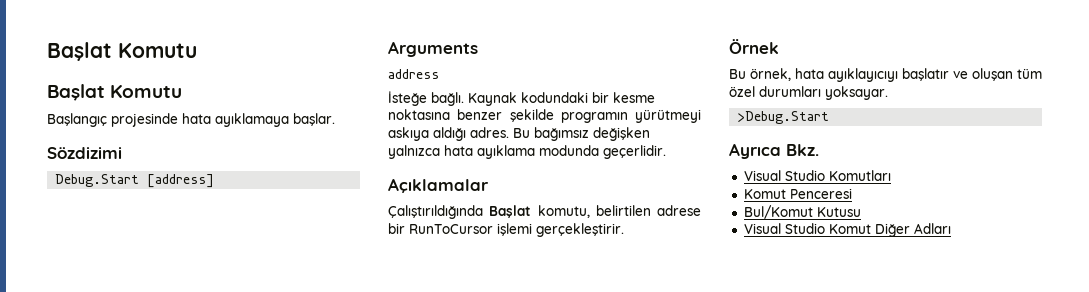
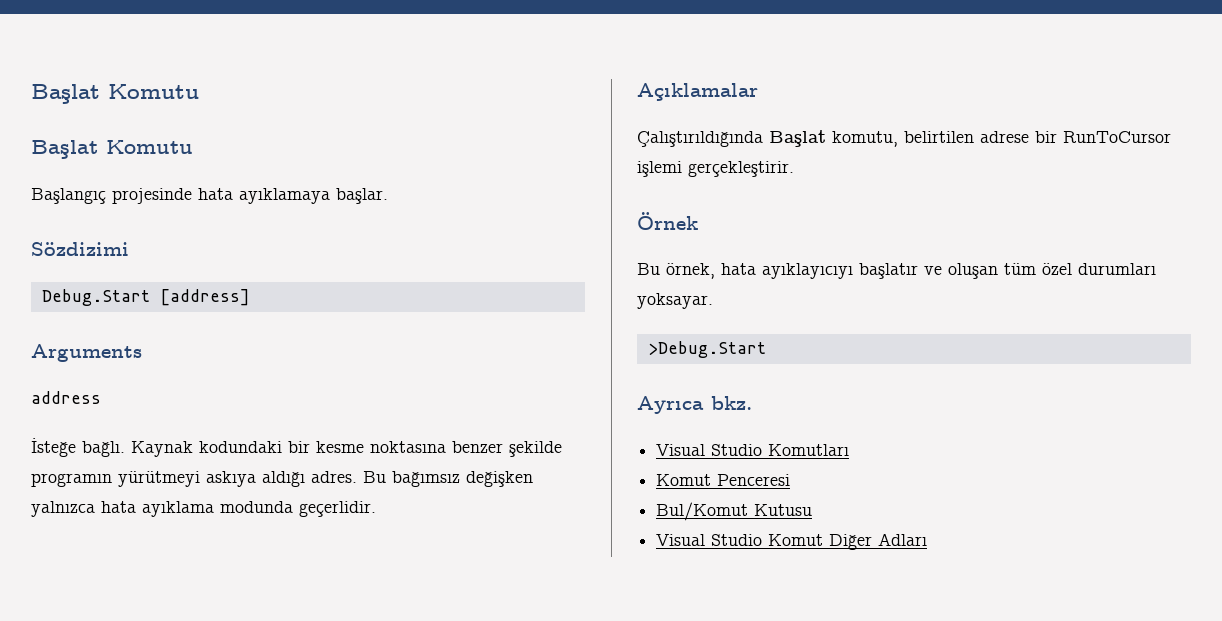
- Ayrıca Bkz.
+ Ayrıca bkz.

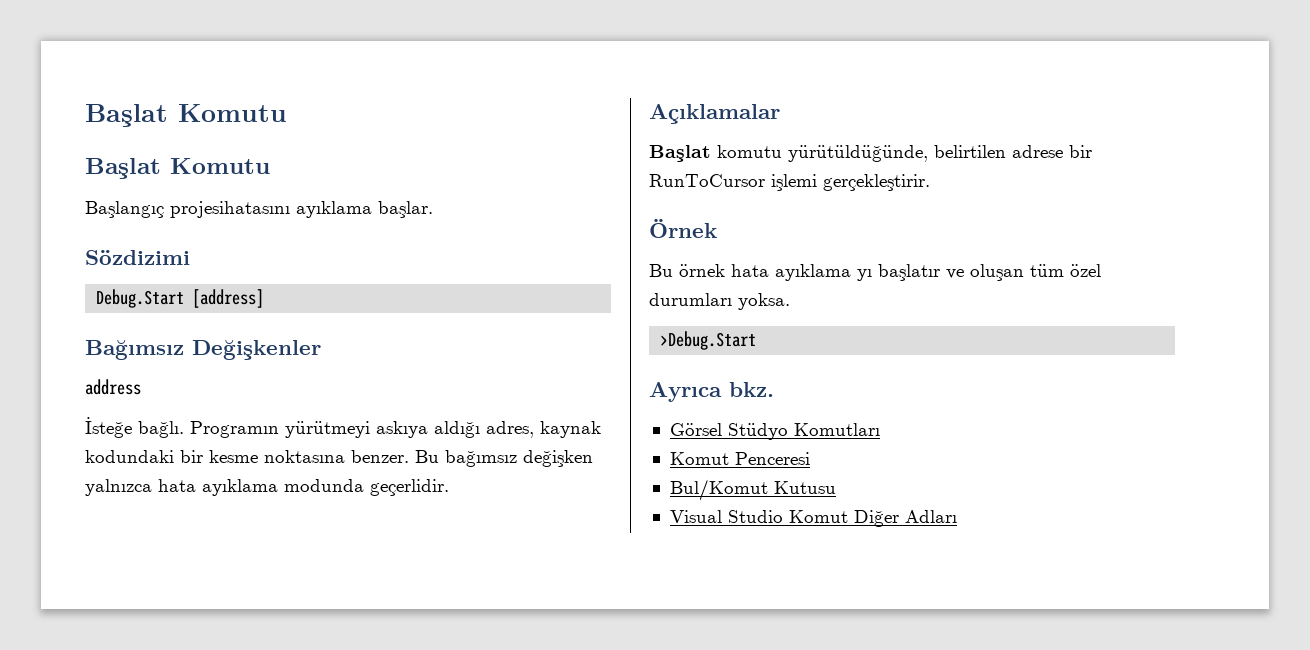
- Başlangıç projesinde hata ayıklamaya başlar.
+ Başlangıç projesihatasını ayıklama başlar.
- Arguments
+ Bağımsız Değişkenler
- Kaynak kodundaki bir kesme noktasına benzer şekilde programın yürütmeyi askıya aldığı adres.
+ Programın yürütmeyi askıya aldığı adres, kaynak kodundaki bir kesme noktasına benzer.
- Çalıştırıldığında Başlat komutu, belirtilen adrese bir RunToCursor işlemi gerçekleştirir.
+ Başlat komutu yürütüldüğünde, belirtilen adrese bir RunToCursor işlemi gerçekleştirir.
- Bu örnek, hata ayıklayıcıyı başlatır ve oluşan tüm özel durumları yoksayar.
+ Bu örnek hata ayıklama yı başlatır ve oluşan tüm özel durumları yoksa.
- Visual Studio Komutları
+ Görsel Stüdyo Komutları

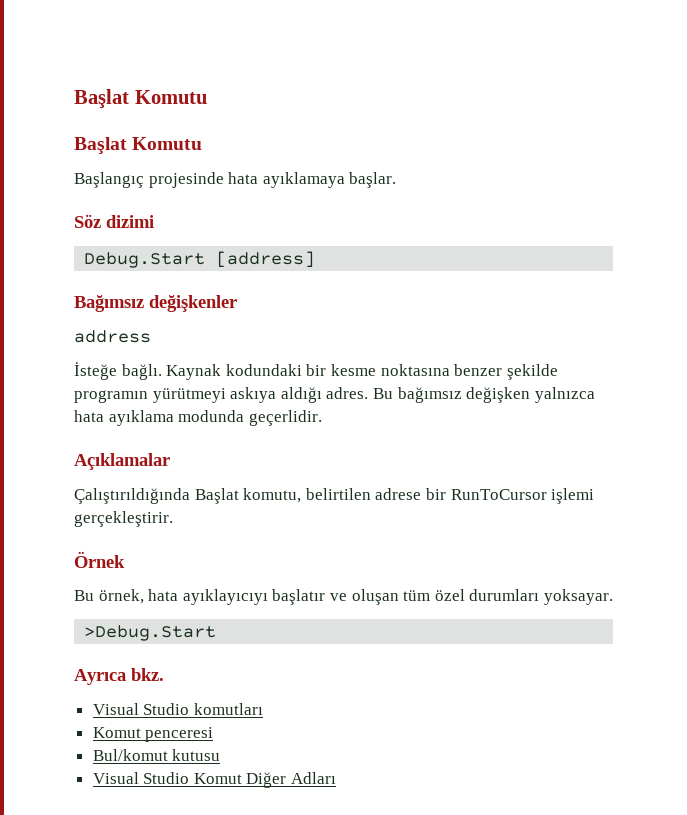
- Başlangıç projesihatasını ayıklama başlar.
+ Başlangıç projesinde hata ayıklamaya başlar.
- Sözdizimi
+ Söz dizimi
- Bağımsız Değişkenler
+ Bağımsız değişkenler
- Programın yürütmeyi askıya aldığı adres, kaynak kodundaki bir kesme noktasına benzer.
+ Kaynak kodundaki bir kesme noktasına benzer şekilde programın yürütmeyi askıya aldığı adres.
- Başlat komutu yürütüldüğünde, belirtilen adrese bir RunToCursor işlemi gerçekleştirir.
+ Çalıştırıldığında Başlat komutu, belirtilen adrese bir RunToCursor işlemi gerçekleştirir.
- Bu örnek hata ayıklama yı başlatır ve oluşan tüm özel durumları yoksa.
+ Bu örnek, hata ayıklayıcıyı başlatır ve oluşan tüm özel durumları yoksayar.
- Görsel Stüdyo Komutları
- Komut Penceresi
- Bul/Komut Kutusu
+ Visual Studio komutları
+ Komut penceresi
+ Bul/komut kutusu

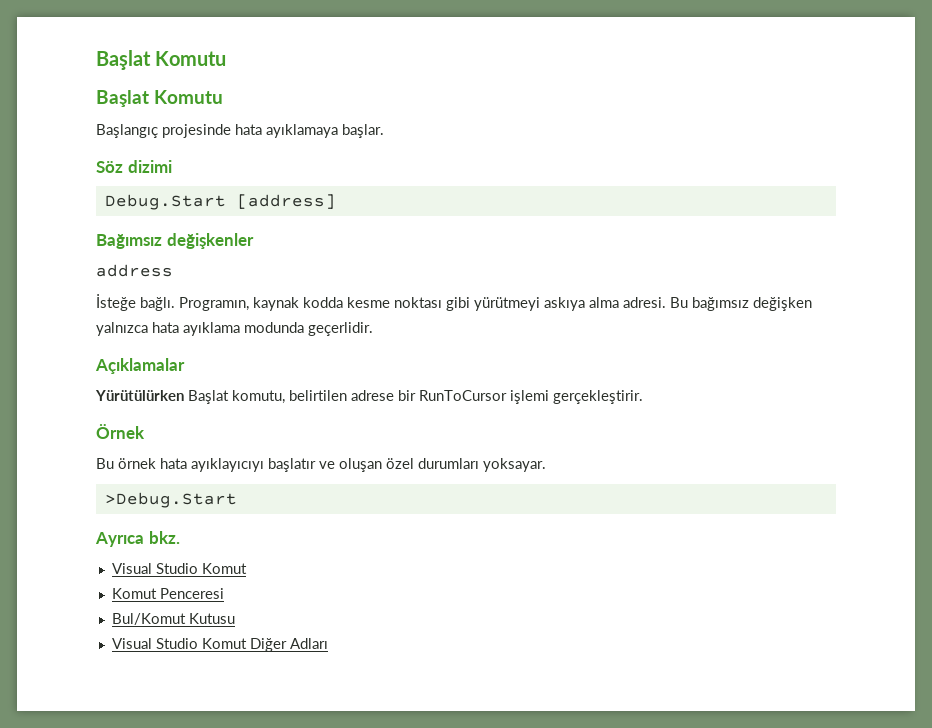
- Kaynak kodundaki bir kesme noktasına benzer şekilde programın yürütmeyi askıya aldığı adres.
+ Programın, kaynak kodda kesme noktası gibi yürütmeyi askıya alma adresi.
- Çalıştırıldığında Başlat komutu, belirtilen adrese bir RunToCursor işlemi gerçekleştirir.
+ Yürütülürken Başlat komutu, belirtilen adrese bir RunToCursor işlemi gerçekleştirir.
- Bu örnek, hata ayıklayıcıyı başlatır ve oluşan tüm özel durumları yoksayar.
+ Bu örnek hata ayıklayıcıyı başlatır ve oluşan özel durumları yoksayar.
  Ayrıca bkz.
- Visual Studio komutları
- Komut penceresi
- Bul/komut kutusu
+ Visual Studio Komut
+ Komut Penceresi
+ Bul/Komut Kutusu

